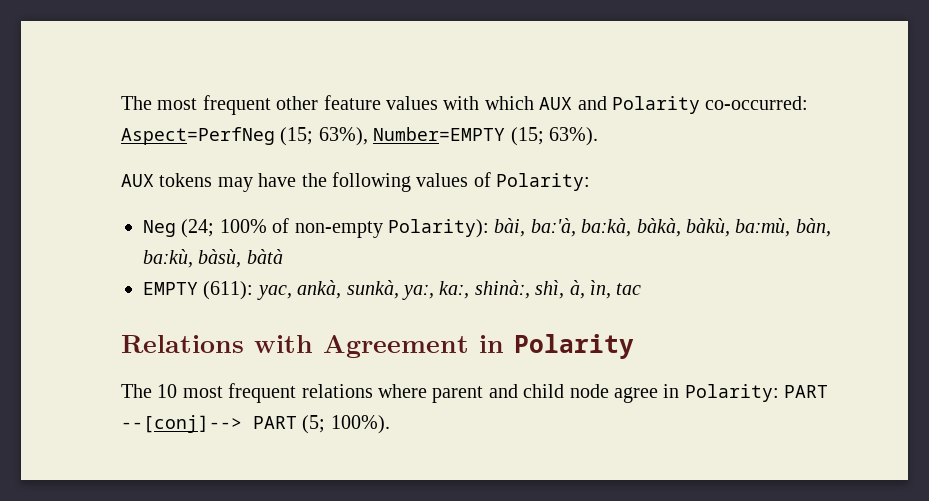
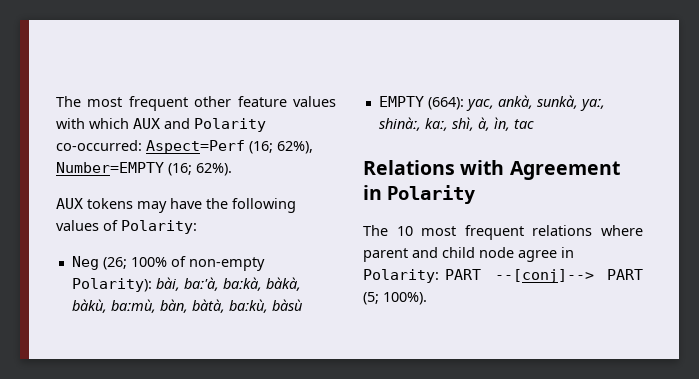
- The most frequent other feature values with which AUX and Polarity co-occurred: Aspect=PerfNeg (15; 63%), Number=EMPTY (15; 63%).
+ The most frequent other feature values with which AUX and Polarity co-occurred: Aspect=Perf (16; 62%), Number=EMPTY (16; 62%).
- Neg (24; 100% of non-empty Polarity): bài, baː'à, baːkà, bàkà, bàkù, baːmù, bàn, baːkù, bàsù, bàtà
+ Neg (26; 100% of non-empty Polarity): bài, baː'à, baːkà, bàkà, bàkù, baːmù, bàn, bàtà, baːkù, bàsù
- EMPTY (611): yac, ankà, sunkà, yaː, kaː, shinàː, shì, à, ìn, tac
+ EMPTY (664): yac, ankà, sunkà, yaː, shinàː, kaː, shì, à, ìn, tac

